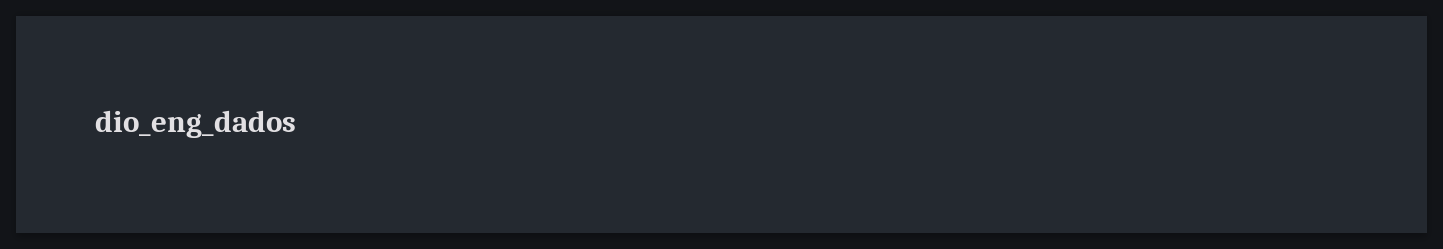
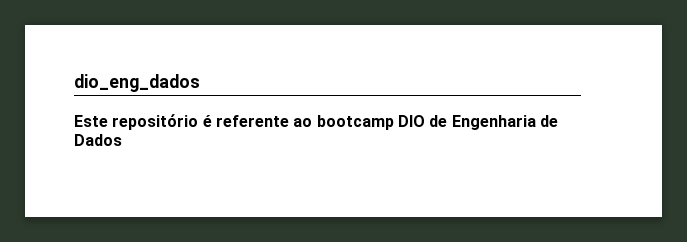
+ Este repositório é referente ao bootcamp DIO de Engenharia de Dados

